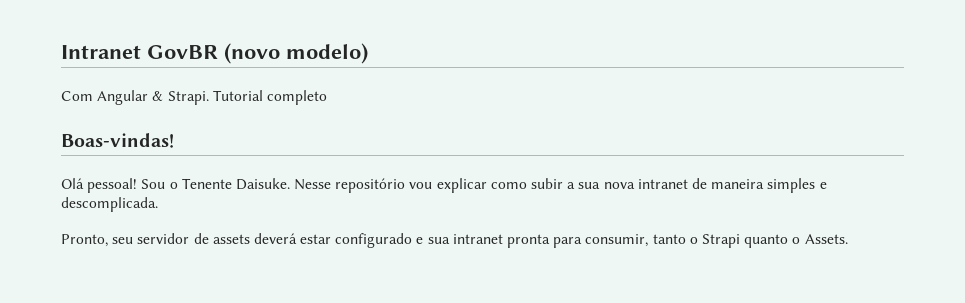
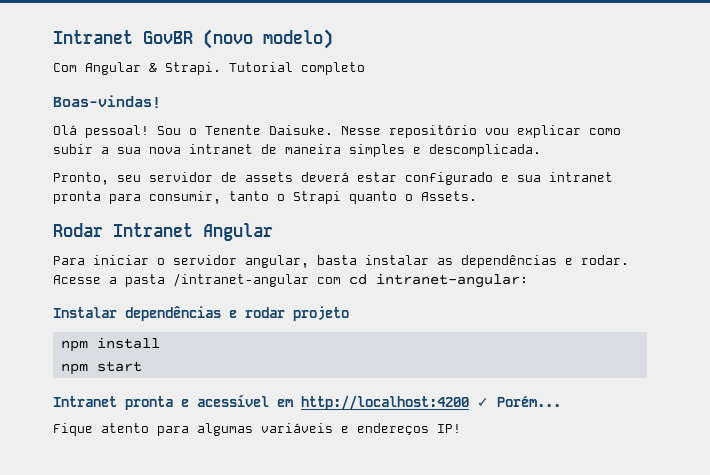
+ Rodar Intranet Angular
+ Para iniciar o servidor angular, basta instalar as dependências e rodar. Acesse a pasta /intranet-angular com cd intranet-angular:
+ Instalar dependências e rodar projeto
+ npm install
+ npm start
+ Intranet pronta e acessível em http://localhost:4200 ✓ Porém...
+ Fique atento para algumas variáveis e endereços IP!

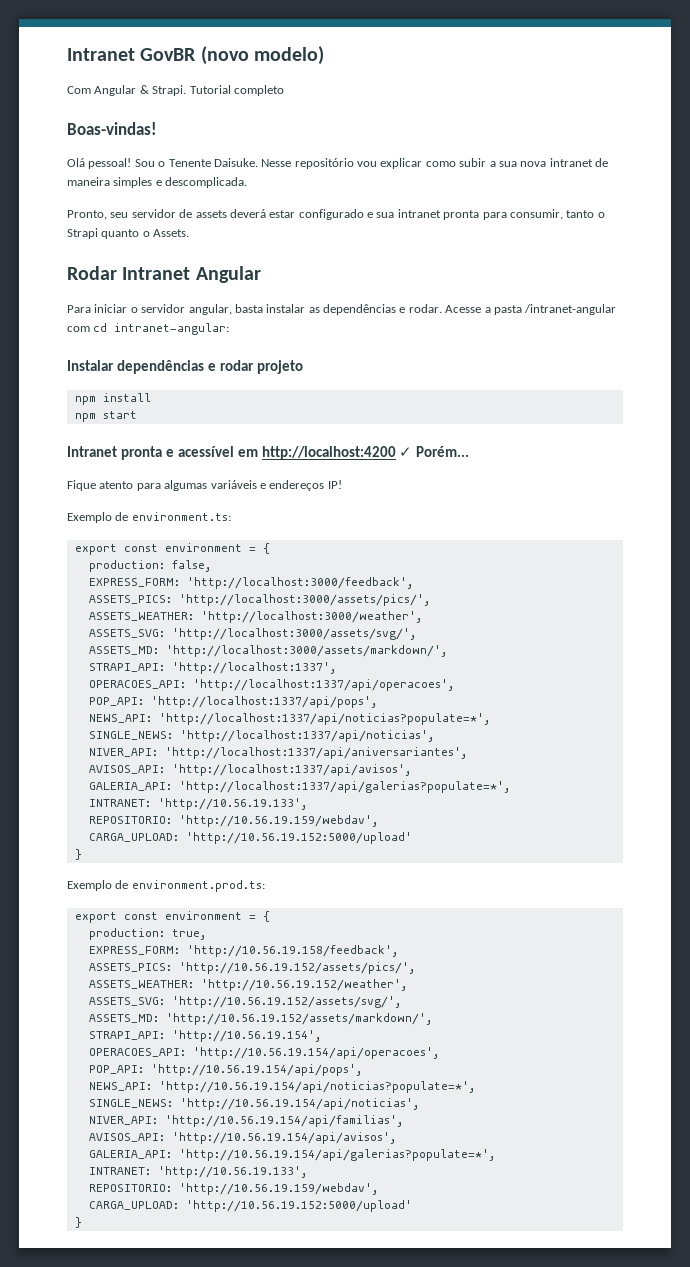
+ Exemplo de environment.ts:
+ export const environment = {
+ production: false,
+ EXPRESS_FORM: 'http://localhost:3000/feedback',
+ ASSETS_PICS: 'http://localhost:3000/assets/pics/',
+ ASSETS_WEATHER: 'http://localhost:3000/weather',
+ ASSETS_SVG: 'http://localhost:3000/assets/svg/',
+ ASSETS_MD: 'http://localhost:3000/assets/markdown/',
+ STRAPI_API: 'http://localhost:1337',
+ OPERACOES_API: 'http://localhost:1337/api/operacoes',
+ POP_API: 'http://localhost:1337/api/pops',
+ NEWS_API: 'http://localhost:1337/api/noticias?populate=*',
+ SINGLE_NEWS: 'http://localhost:1337/api/noticias',
+ NIVER_API: 'http://localhost:1337/api/aniversariantes',
+ AVISOS_API: 'http://localhost:1337/api/avisos',
+ GALERIA_API: 'http://localhost:1337/api/galerias?populate=*',
+ INTRANET: 'http://10.56.19.133',
+ REPOSITORIO: 'http://10.56.19.159/webdav',
+ CARGA_UPLOAD: 'http://10.56.19.152:5000/upload'
+ }
+ Exemplo de environment.prod.ts:
+ export const environment = {
+ production: true,
+ EXPRESS_FORM: 'http://10.56.19.158/feedback',
+ ASSETS_PICS: 'http://10.56.19.152/assets/pics/',
+ ASSETS_WEATHER: 'http://10.56.19.152/weather',
+ ASSETS_SVG: 'http://10.56.19.152/assets/svg/',
+ ASSETS_MD: 'http://10.56.19.152/assets/markdown/',
+ STRAPI_API: 'http://10.56.19.154',
+ OPERACOES_API: 'http://10.56.19.154/api/operacoes',
+ POP_API: 'http://10.56.19.154/api/pops',
+ NEWS_API: 'http://10.56.19.154/api/noticias?populate=*',
+ SINGLE_NEWS: 'http://10.56.19.154/api/noticias',
+ NIVER_API: 'http://10.56.19.154/api/familias',
+ AVISOS_API: 'http://10.56.19.154/api/avisos',
+ GALERIA_API: 'http://10.56.19.154/api/galerias?populate=*',
+ INTRANET: 'http://10.56.19.133',
+ REPOSITORIO: 'http://10.56.19.159/webdav',
+ CARGA_UPLOAD: 'http://10.56.19.152:5000/upload'
+ }

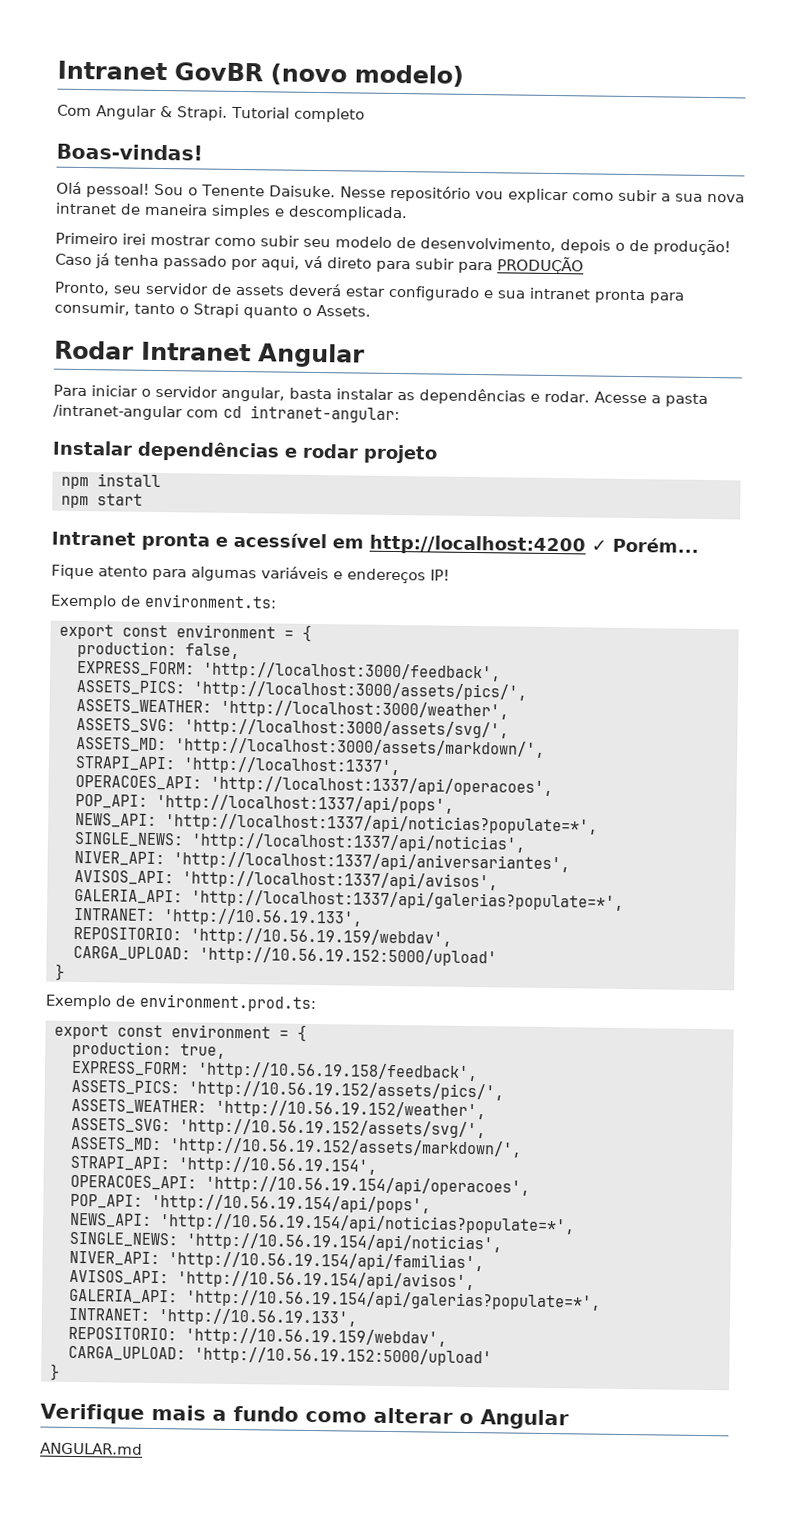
+ Primeiro irei mostrar como subir seu modelo de desenvolvimento, depois o de produção! Caso já tenha passado por aqui, vá direto para subir para PRODUÇÃO
+ Verifique mais a fundo como alterar o Angular
+ ANGULAR.md

